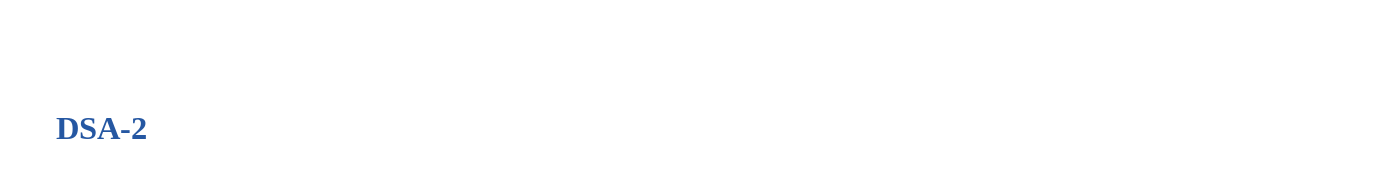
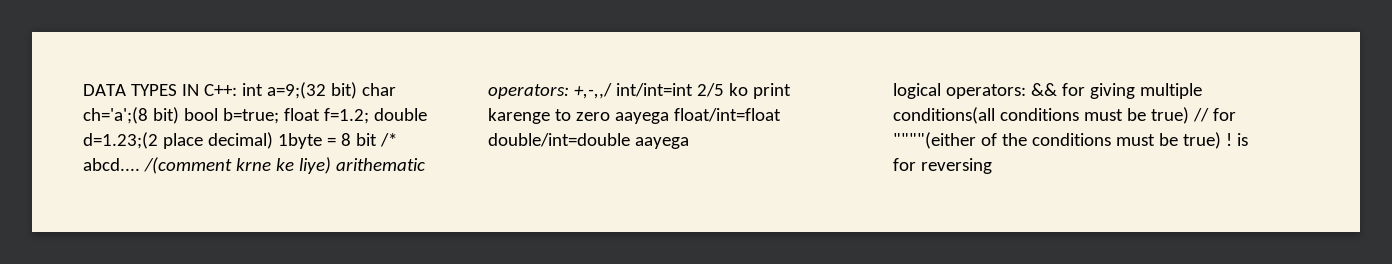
- DSA-2
+ DATA TYPES IN C++: int a=9;(32 bit) char ch='a';(8 bit) bool b=true; float f=1.2; double d=1.23;(2 place decimal) 1byte = 8 bit /* abcd.... /(comment krne ke liye) arithematic operators: +,-,,/ int/int=int 2/5 ko print karenge to zero aayega float/int=float double/int=double aayega
+ logical operators: && for giving multiple conditions(all conditions must be true) // for """"(either of the conditions must be true) ! is for reversing

